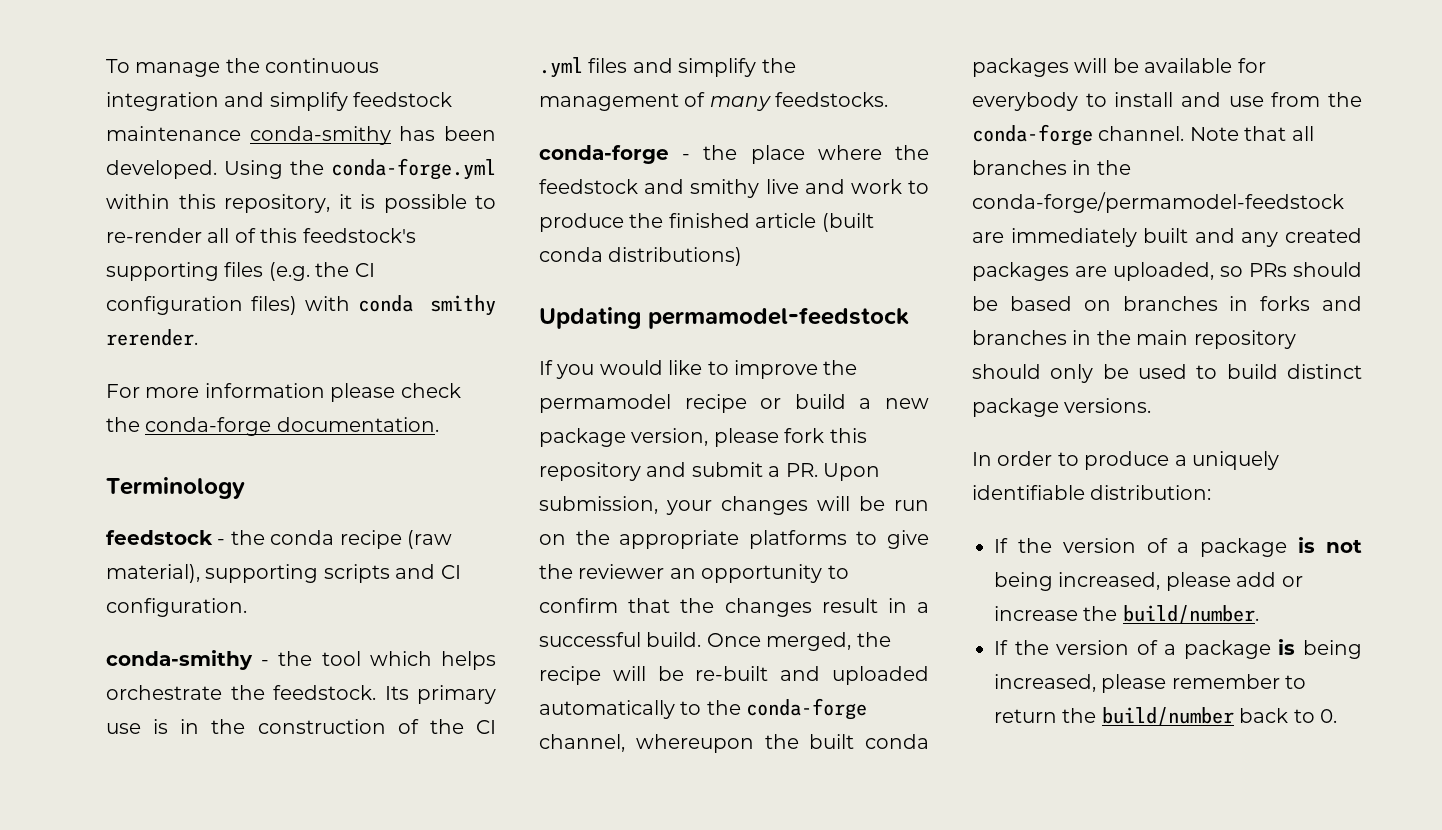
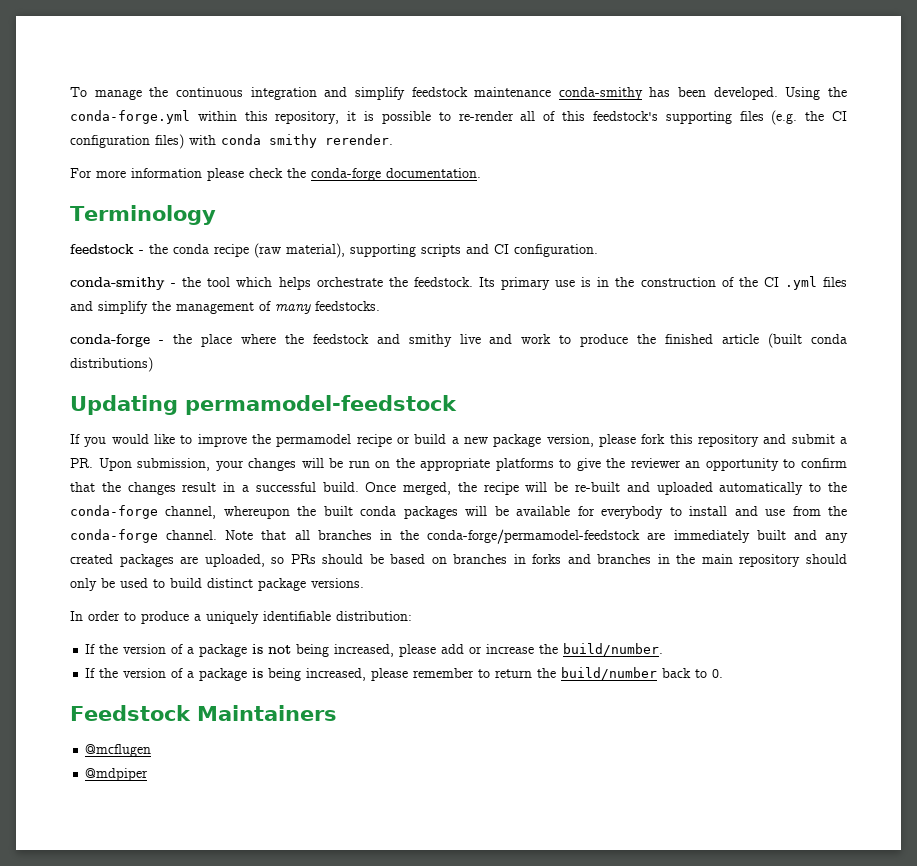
+ Feedstock Maintainers
+ @mcflugen
+ @mdpiper

